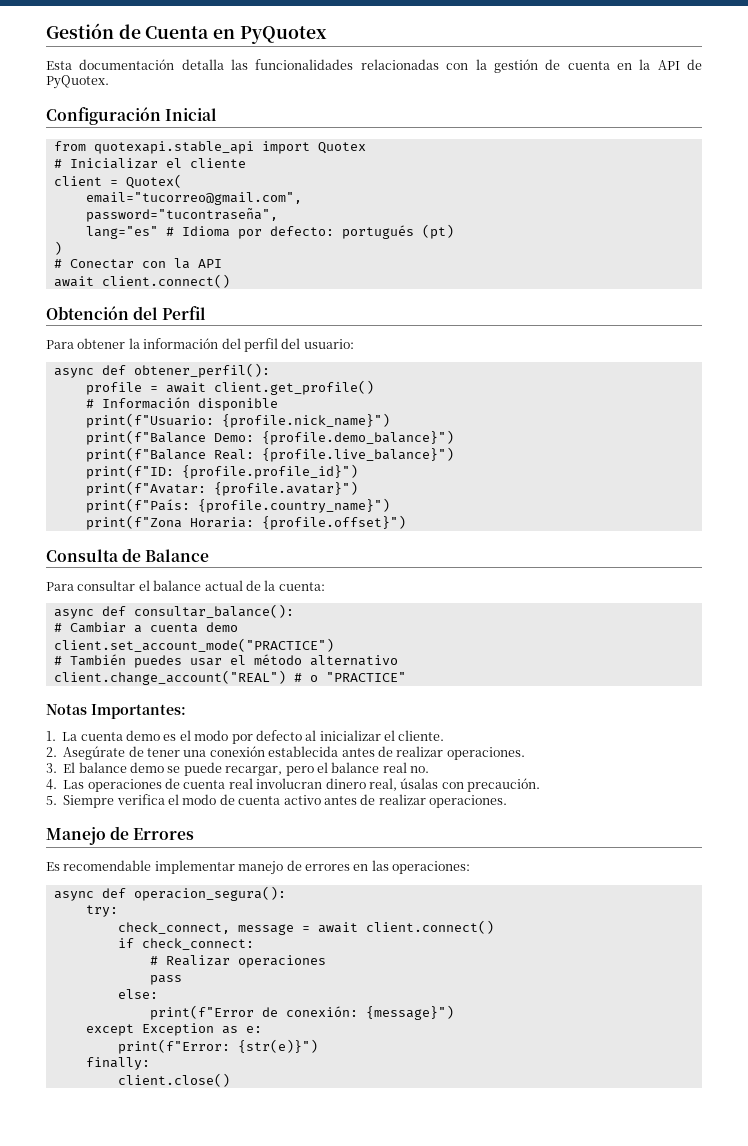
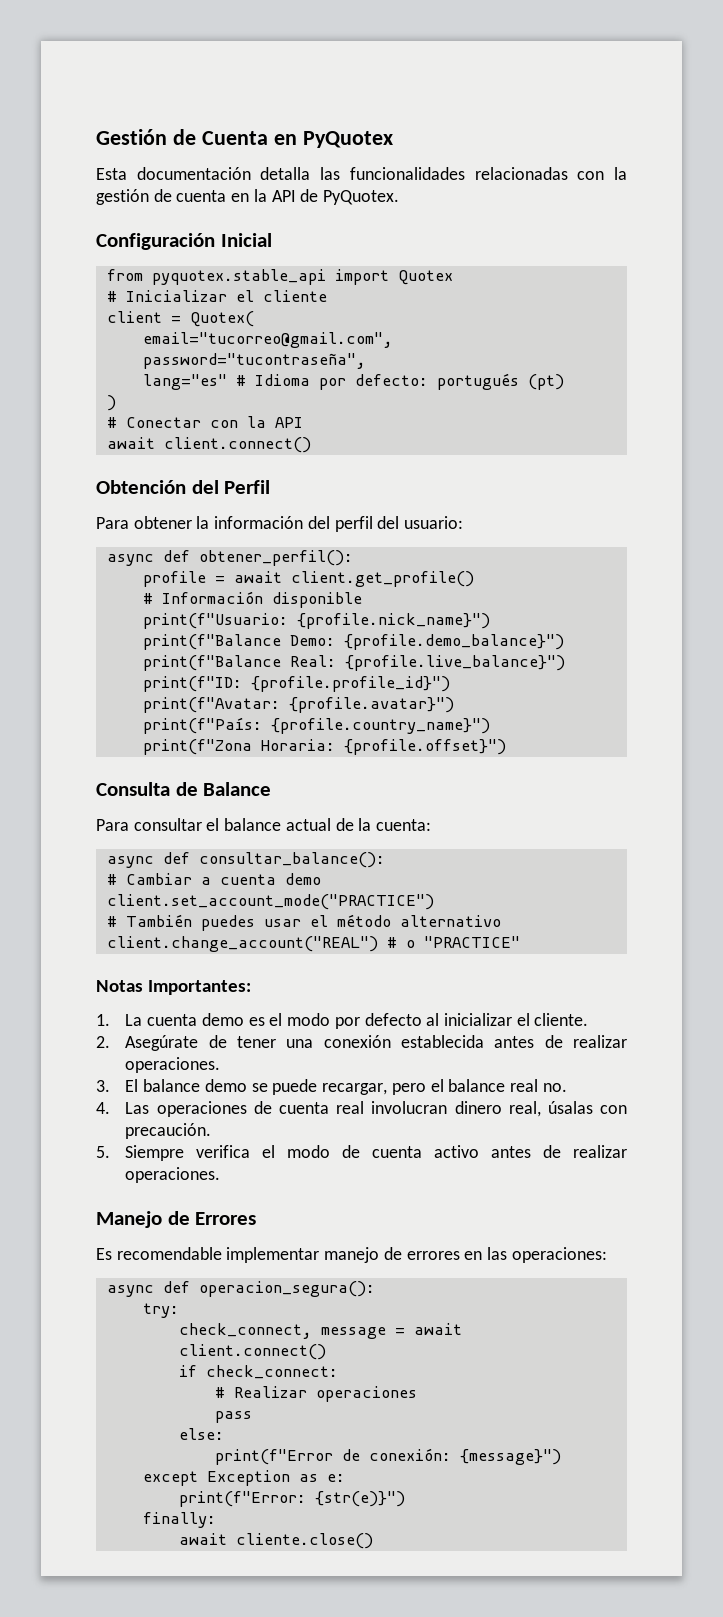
- from quotexapi.stable_api import Quotex
+ from pyquotex.stable_api import Quotex
- client.close()
+ await cliente.close()

